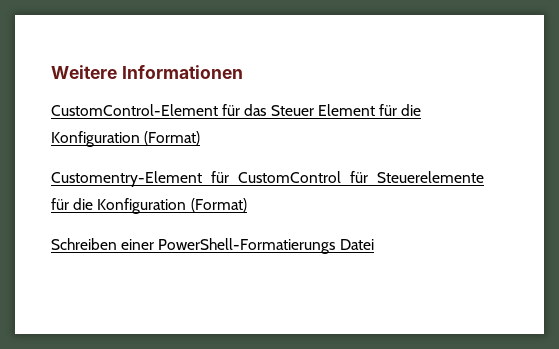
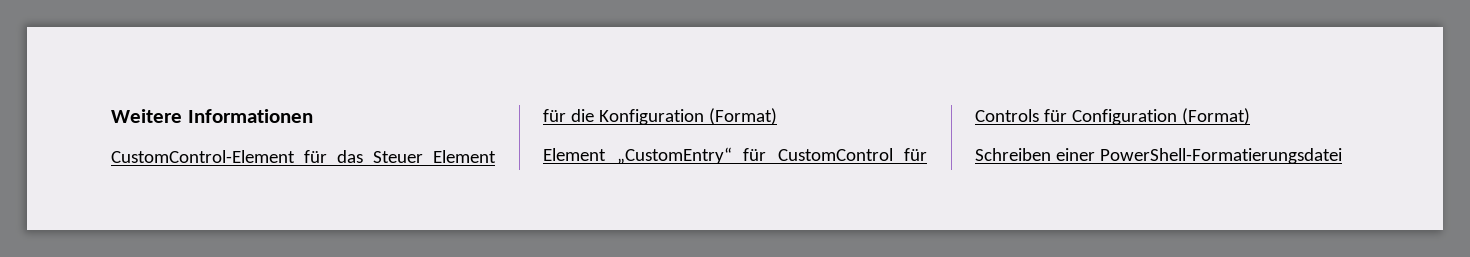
- Customentry-Element für CustomControl für Steuerelemente für die Konfiguration (Format)
+ Element „CustomEntry“ für CustomControl für Controls für Configuration (Format)
- Schreiben einer PowerShell-Formatierungs Datei
+ Schreiben einer PowerShell-Formatierungsdatei

